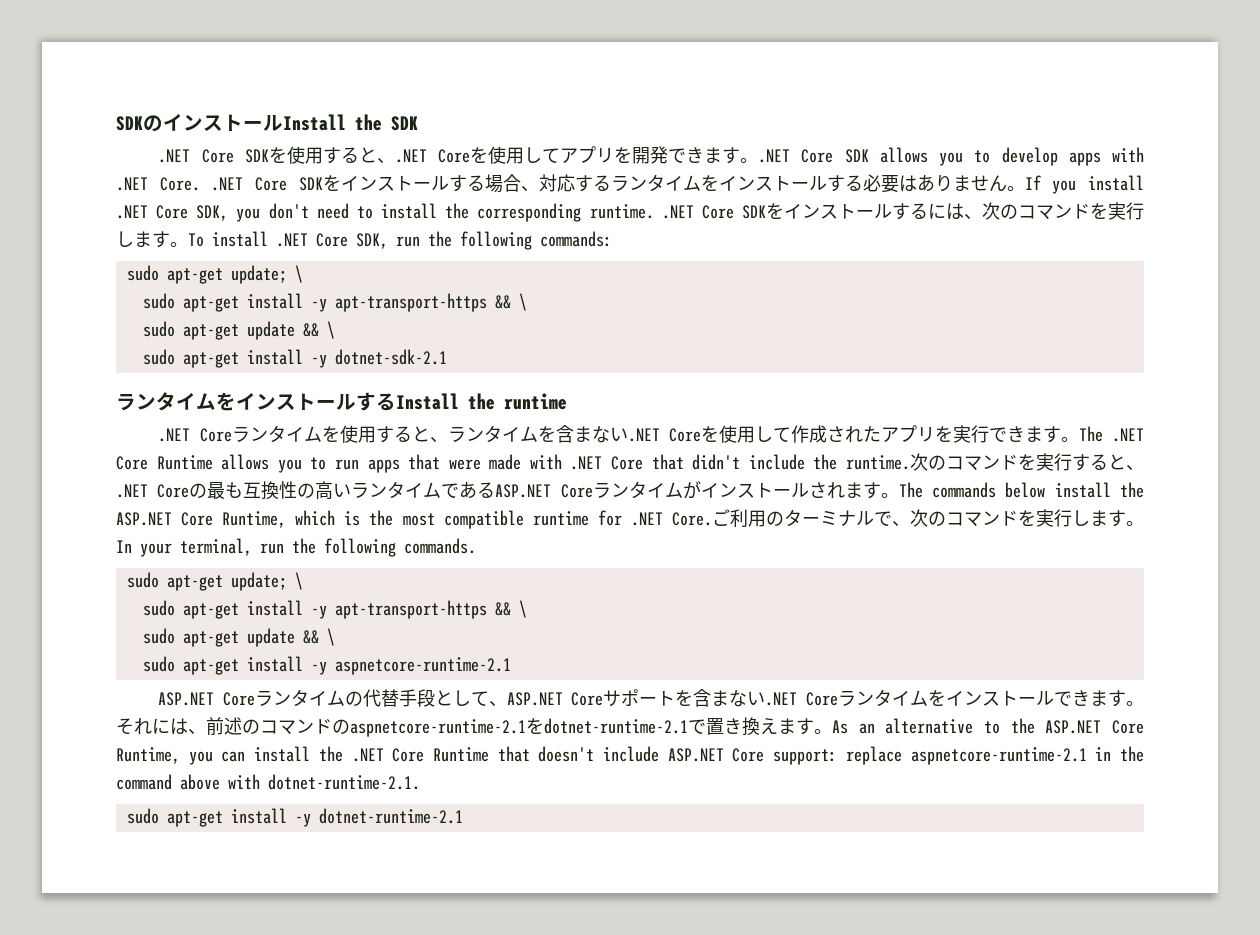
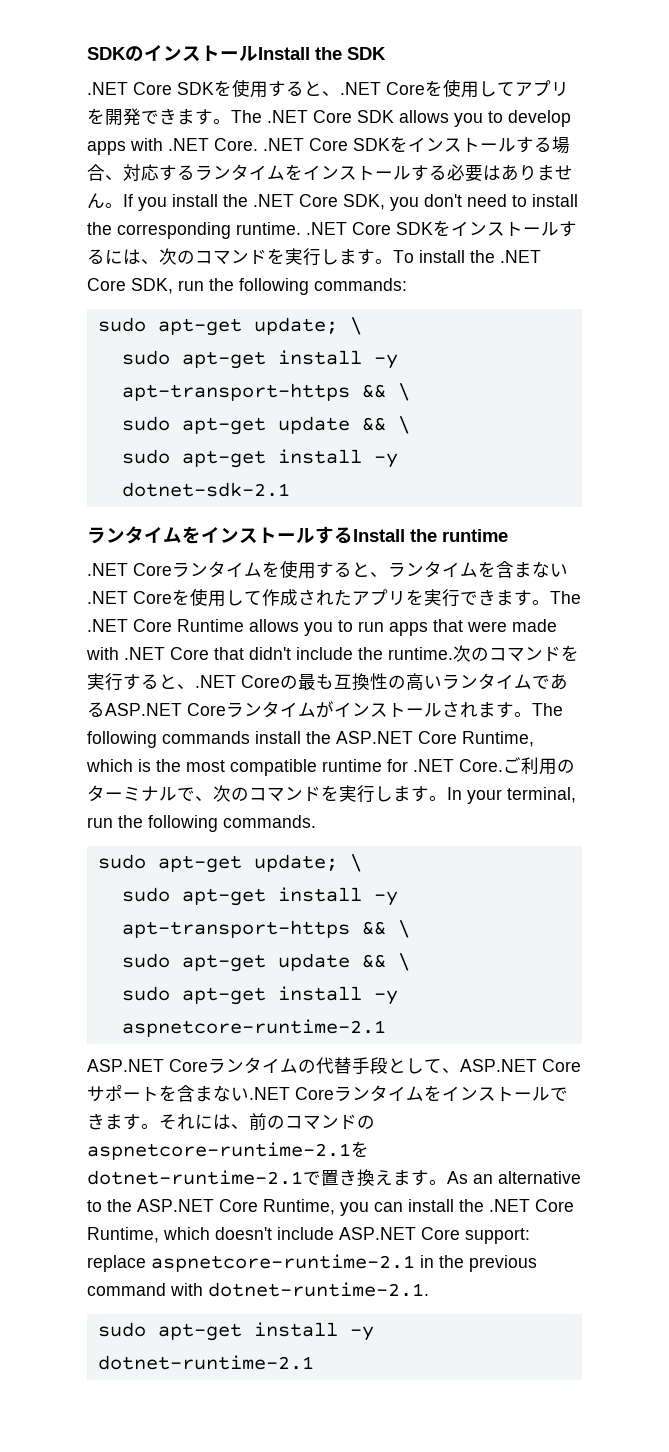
- .NET Core SDKを使用すると、.NET Coreを使用してアプリを開発できます。.NET Core SDK allows you to develop apps with .NET Core. .NET Core SDKをインストールする場合、対応するランタイムをインストールする必要はありません。
+ .NET Core SDKを使用すると、.NET Coreを使用してアプリを開発できます。The .NET Core SDK allows you to develop apps with .NET Core. .NET Core SDKをインストールする場合、対応するランタイムをインストールする必要はありません。
- If you install .NET Core SDK, you don't need to install the corresponding runtime. .NET Core SDKをインストールするには、次のコマンドを実行します。
+ If you install the .NET Core SDK, you don't need to install the corresponding runtime. .NET Core SDKをインストールするには、次のコマンドを実行します。
- To install .NET Core SDK, run the following commands:
+ To install the .NET Core SDK, run the following commands:
- The commands below install the ASP.NET Core Runtime, which is the most compatible runtime for .NET Core.
+ The following commands install the ASP.NET Core Runtime, which is the most compatible runtime for .NET Core.
- それには、前述のコマンドのaspnetcore-runtime-2.1をdotnet-runtime-2.1で置き換えます。
+ それには、前のコマンドのaspnetcore-runtime-2.1をdotnet-runtime-2.1で置き換えます。
- As an alternative to the ASP.NET Core Runtime, you can install the .NET Core Runtime that doesn't include ASP.NET Core support: replace aspnetcore-runtime-2.1 in the command above with dotnet-runtime-2.1.
+ As an alternative to the ASP.NET Core Runtime, you can install the .NET Core Runtime, which doesn't include ASP.NET Core support: replace aspnetcore-runtime-2.1 in the previous command with dotnet-runtime-2.1.

